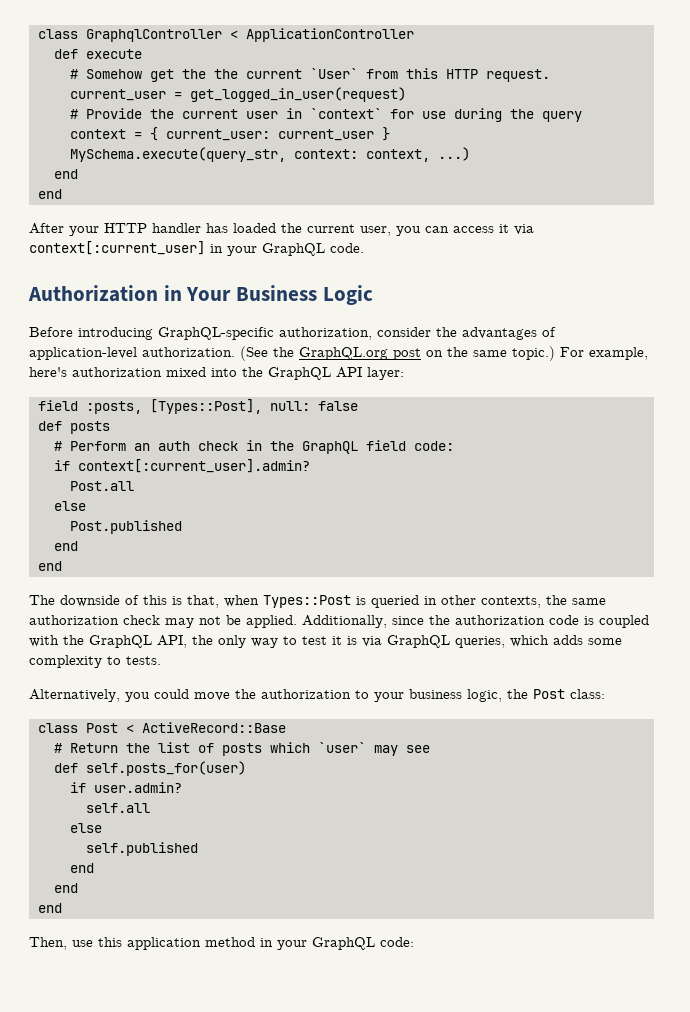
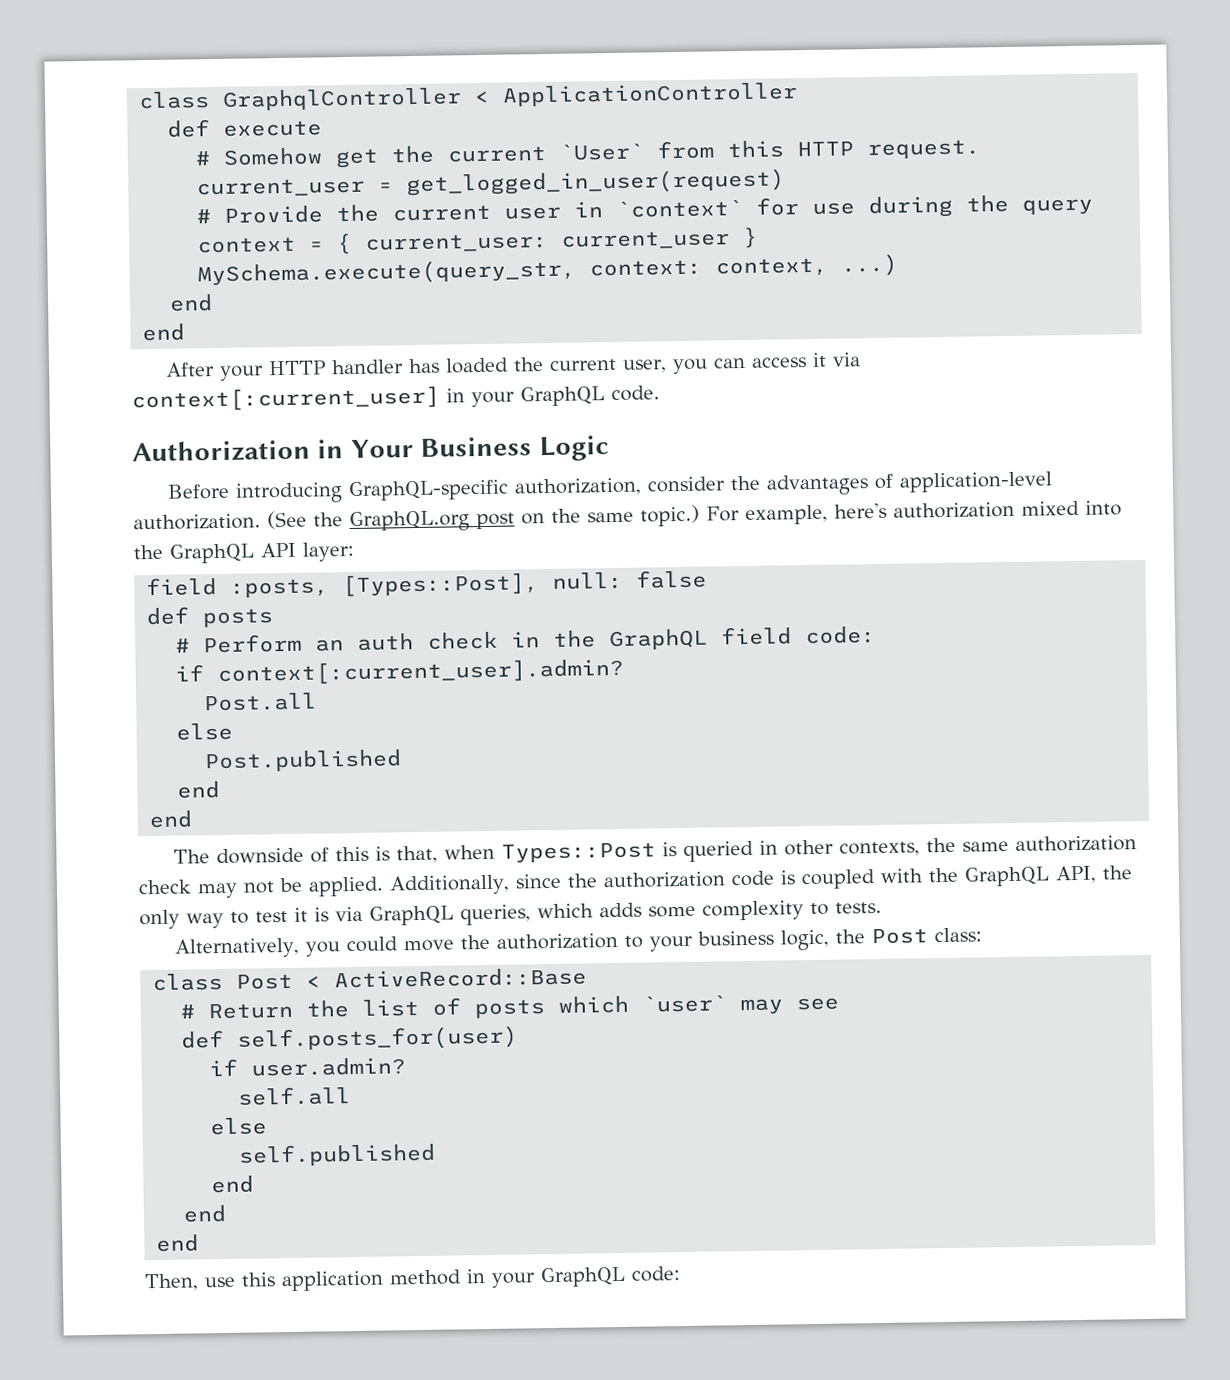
- # Somehow get the the current `User` from this HTTP request.
+ # Somehow get the current `User` from this HTTP request.

